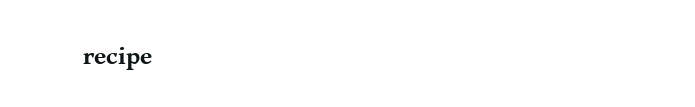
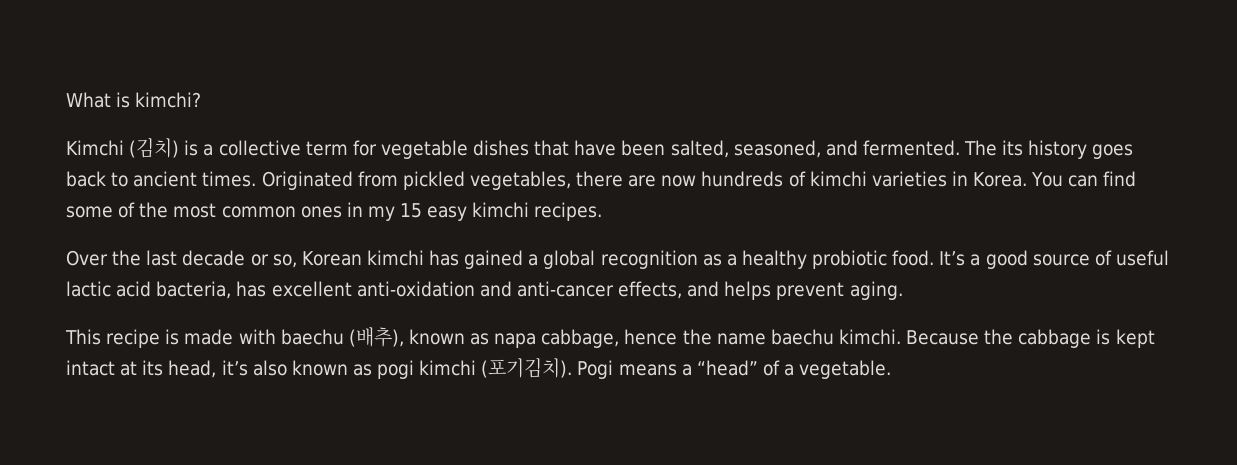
- recipe
+ What is kimchi?
+ Kimchi (김치) is a collective term for vegetable dishes that have been salted, seasoned, and fermented. The its history goes back to ancient times. Originated from pickled vegetables, there are now hundreds of kimchi varieties in Korea. You can find some of the most common ones in my 15 easy kimchi recipes.
+ Over the last decade or so, Korean kimchi has gained a global recognition as a healthy probiotic food. It’s a good source of useful lactic acid bacteria, has excellent anti-oxidation and anti-cancer effects, and helps prevent aging.
+ This recipe is made with baechu (배추), known as napa cabbage, hence the name baechu kimchi. Because the cabbage is kept intact at its head, it’s also known as pogi kimchi (포기김치). Pogi means a “head” of a vegetable.

